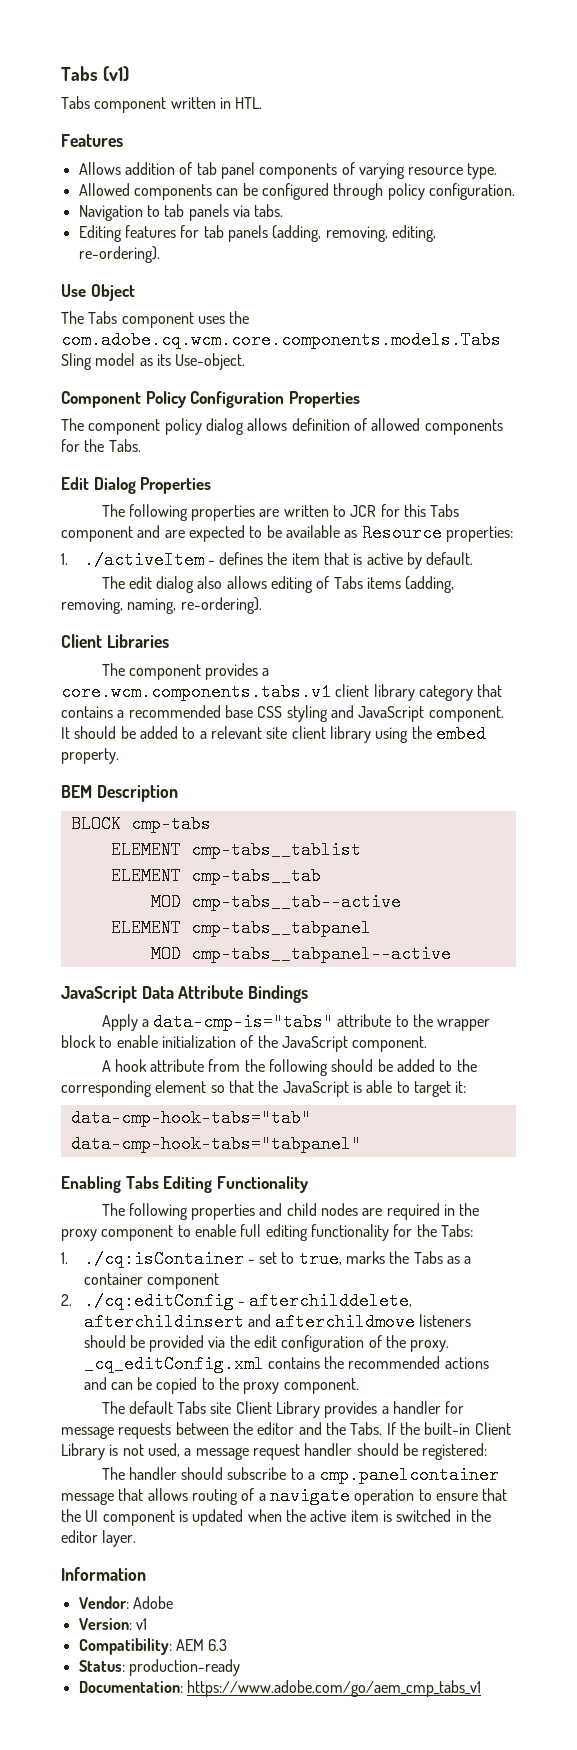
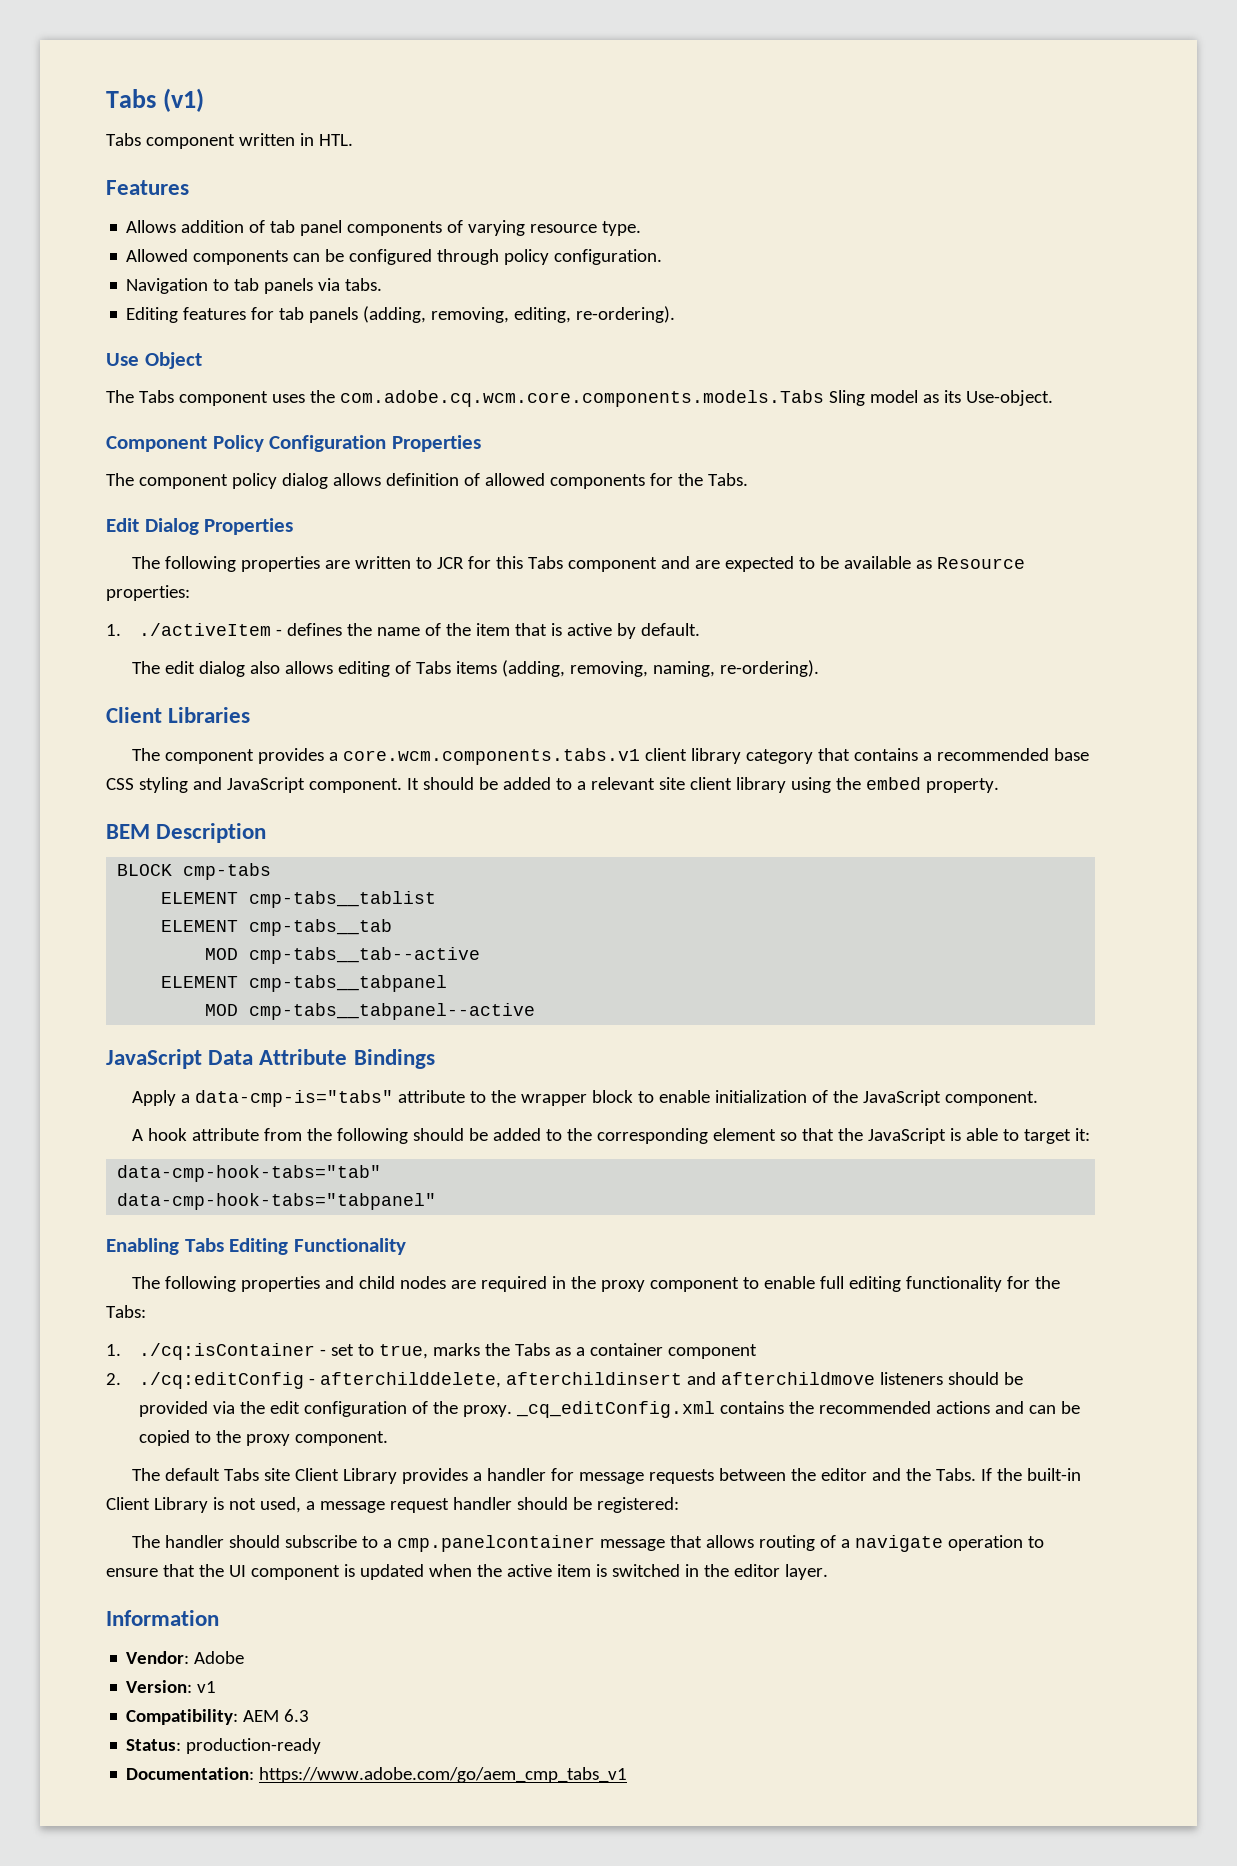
- 1. ./activeItem - defines the item that is active by default.
+ 1. ./activeItem - defines the name of the item that is active by default.

